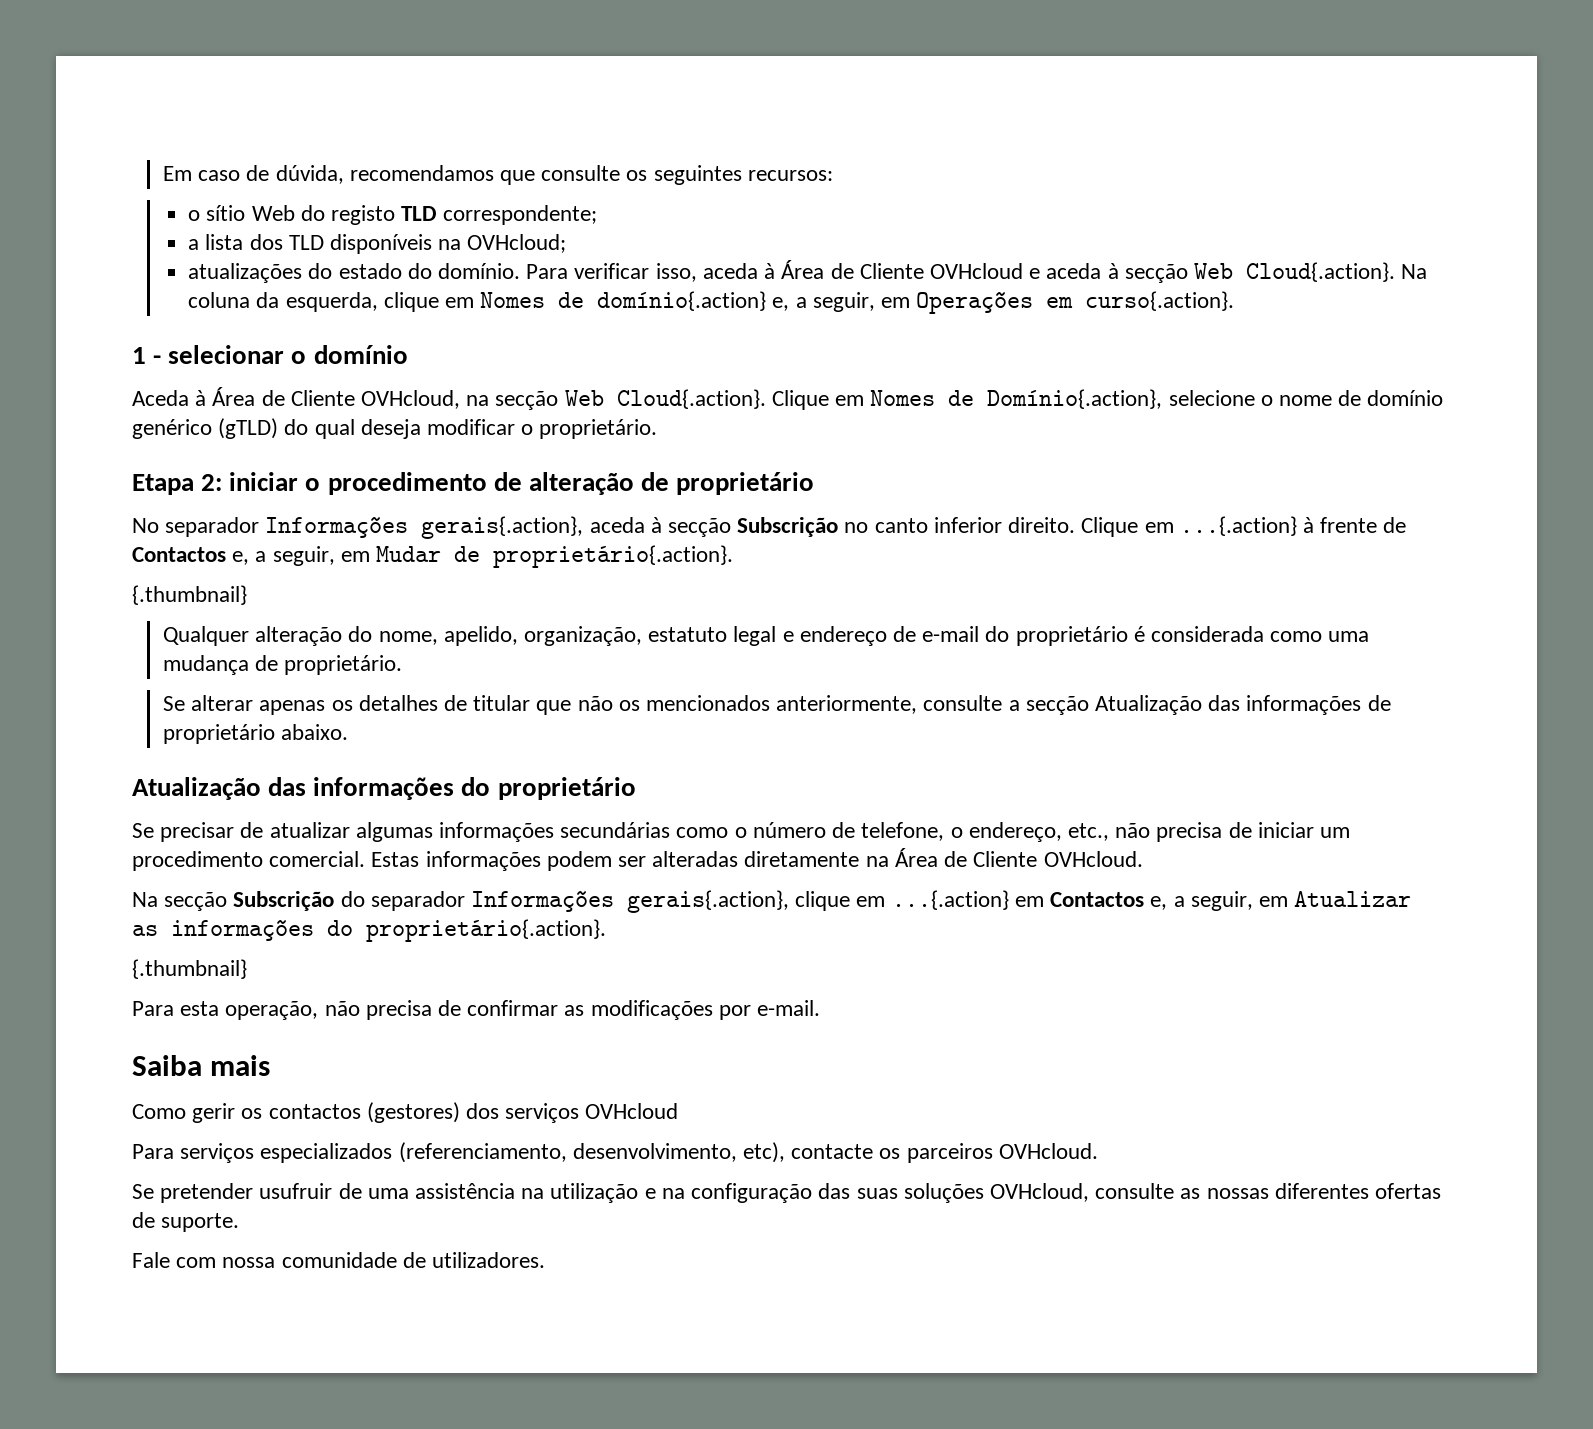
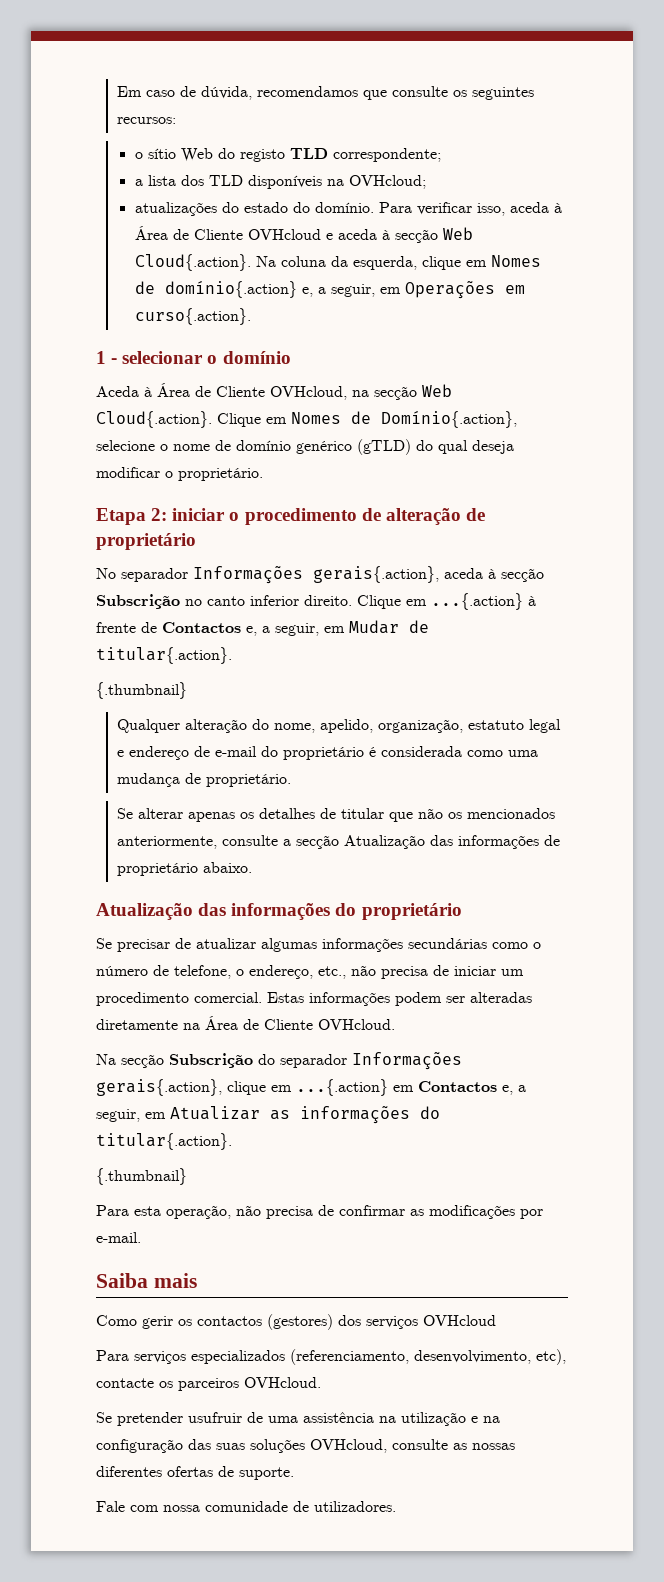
- Clique em ...{.action} à frente de Contactos e, a seguir, em Mudar de proprietário{.action}.
+ Clique em ...{.action} à frente de Contactos e, a seguir, em Mudar de titular{.action}.
- Na secção Subscrição do separador Informações gerais{.action}, clique em ...{.action} em Contactos e, a seguir, em Atualizar as informações do proprietário{.action}.
+ Na secção Subscrição do separador Informações gerais{.action}, clique em ...{.action} em Contactos e, a seguir, em Atualizar as informações do titular{.action}.

